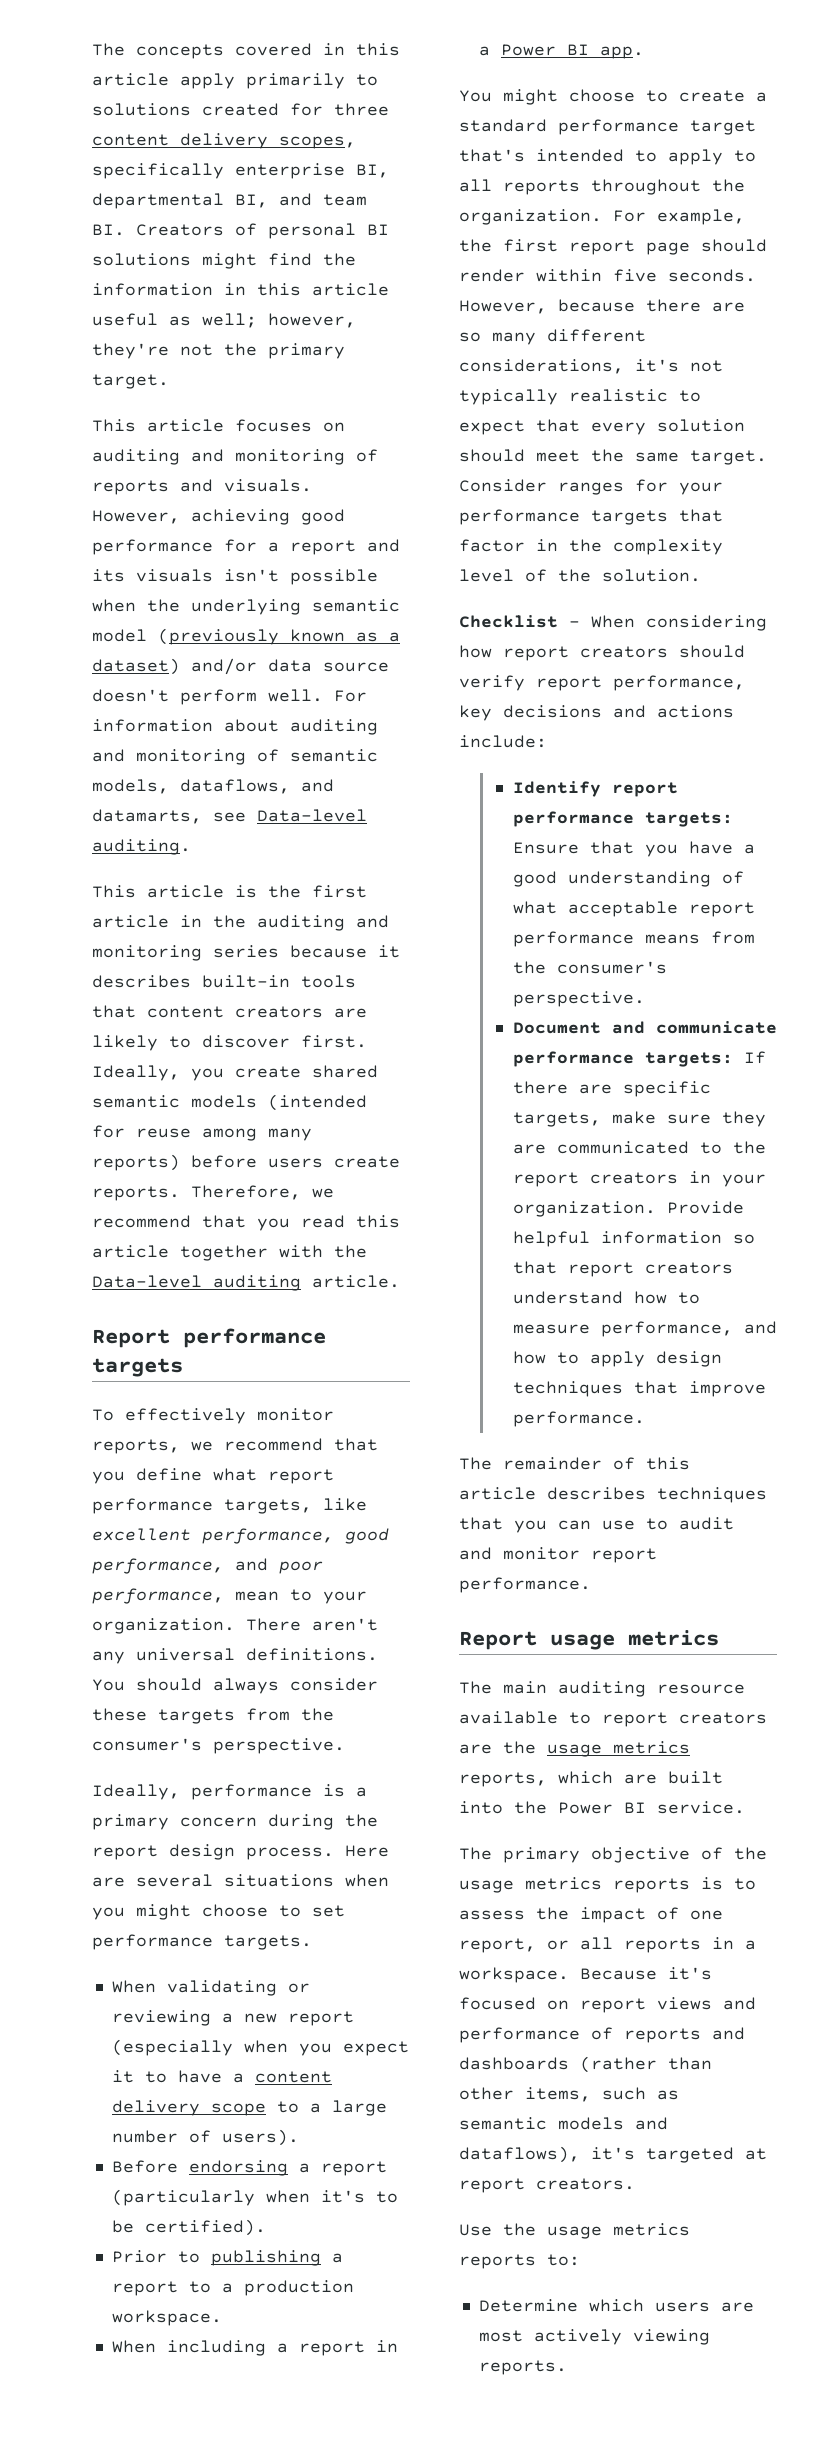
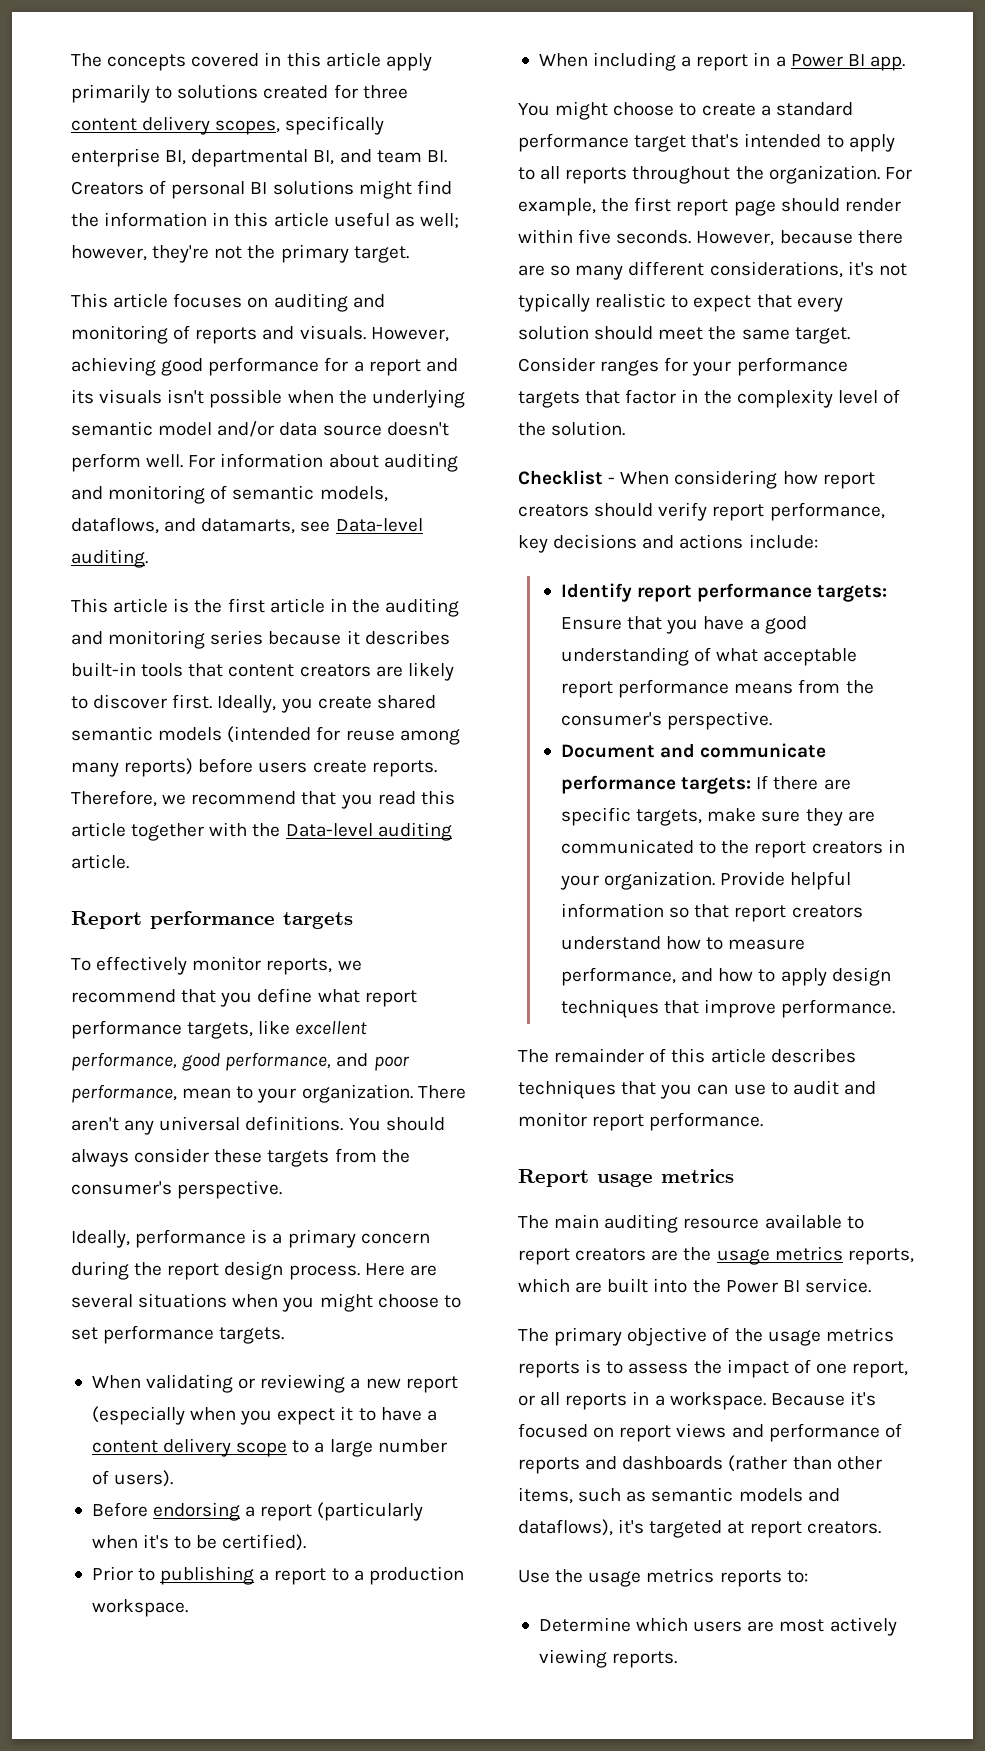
- However, achieving good performance for a report and its visuals isn't possible when the underlying semantic model (previously known as a dataset) and/or data source doesn't perform well.
+ However, achieving good performance for a report and its visuals isn't possible when the underlying semantic model and/or data source doesn't perform well.

